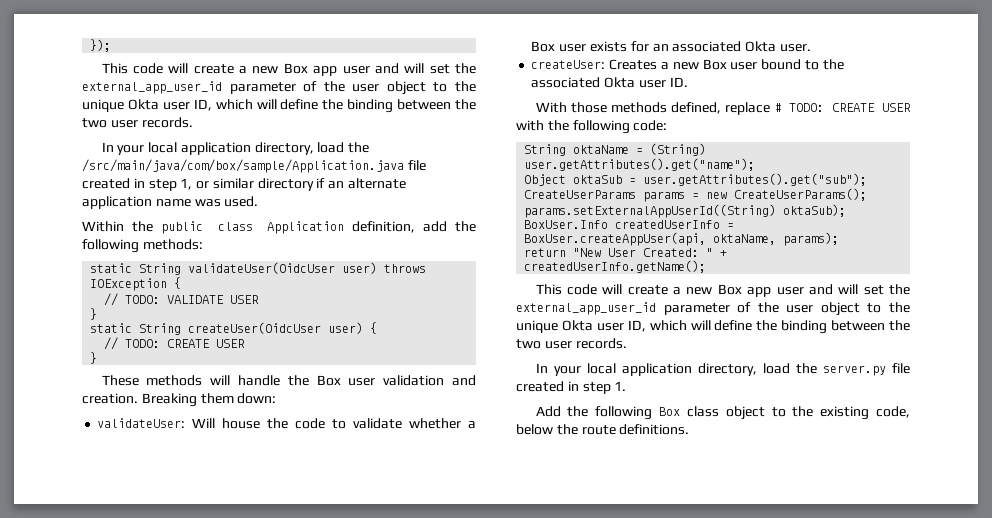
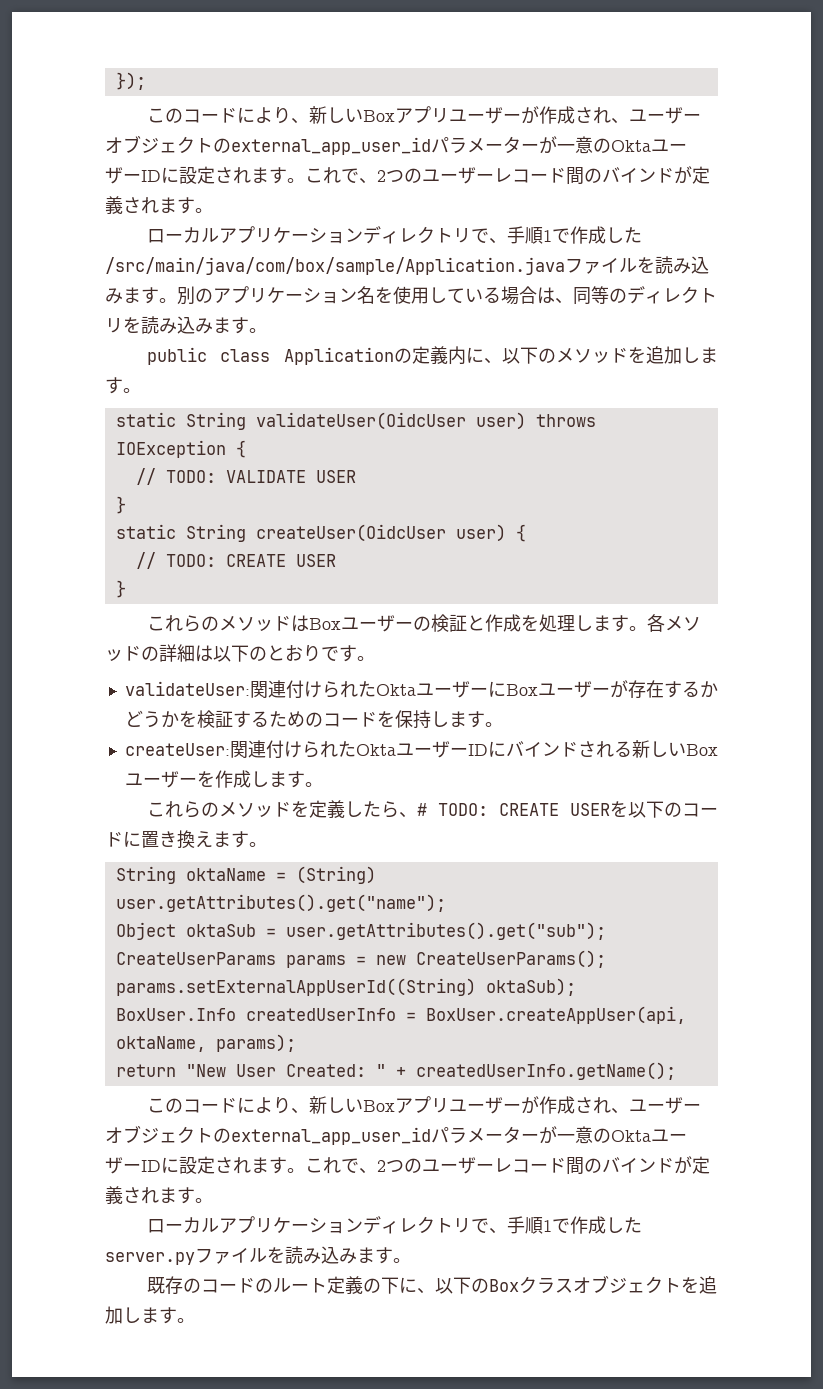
  });
- This code will create a new Box app user and will set the external_app_user_id parameter of the user object to the unique Okta user ID, which will define the binding between the two user records.
- In your local application directory, load the /src/main/java/com/box/sample/Application.java file created in step 1, or similar directory if an alternate application name was used.
- Within the public class Application definition, add the following methods:
+ このコードにより、新しいBoxアプリユーザーが作成され、ユーザーオブジェクトのexternal_app_user_idパラメーターが一意のOktaユーザーIDに設定されます。これで、2つのユーザーレコード間のバインドが定義されます。
+ ローカルアプリケーションディレクトリで、手順1で作成した/src/main/java/com/box/sample/Application.javaファイルを読み込みます。別のアプリケーション名を使用している場合は、同等のディレクトリを読み込みます。
+ public class Applicationの定義内に、以下のメソッドを追加します。
- These methods will handle the Box user validation and creation. Breaking them down:
- validateUser: Will house the code to validate whether a Box user exists for an associated Okta user.
- createUser: Creates a new Box user bound to the associated Okta user ID.
- With those methods defined, replace # TODO: CREATE USER with the following code:
+ これらのメソッドはBoxユーザーの検証と作成を処理します。各メソッドの詳細は以下のとおりです。
+ validateUser:関連付けられたOktaユーザーにBoxユーザーが存在するかどうかを検証するためのコードを保持します。
+ createUser:関連付けられたOktaユーザーIDにバインドされる新しいBoxユーザーを作成します。
+ これらのメソッドを定義したら、# TODO: CREATE USERを以下のコードに置き換えます。
  return "New User Created: " + createdUserInfo.getName();
- This code will create a new Box app user and will set the external_app_user_id parameter of the user object to the unique Okta user ID, which will define the binding between the two user records.
- In your local application directory, load the server.py file created in step 1.
- Add the following Box class object to the existing code, below the route definitions.
+ このコードにより、新しいBoxアプリユーザーが作成され、ユーザーオブジェクトのexternal_app_user_idパラメーターが一意のOktaユーザーIDに設定されます。これで、2つのユーザーレコード間のバインドが定義されます。
+ ローカルアプリケーションディレクトリで、手順1で作成したserver.pyファイルを読み込みます。
+ 既存のコードのルート定義の下に、以下のBoxクラスオブジェクトを追加します。

